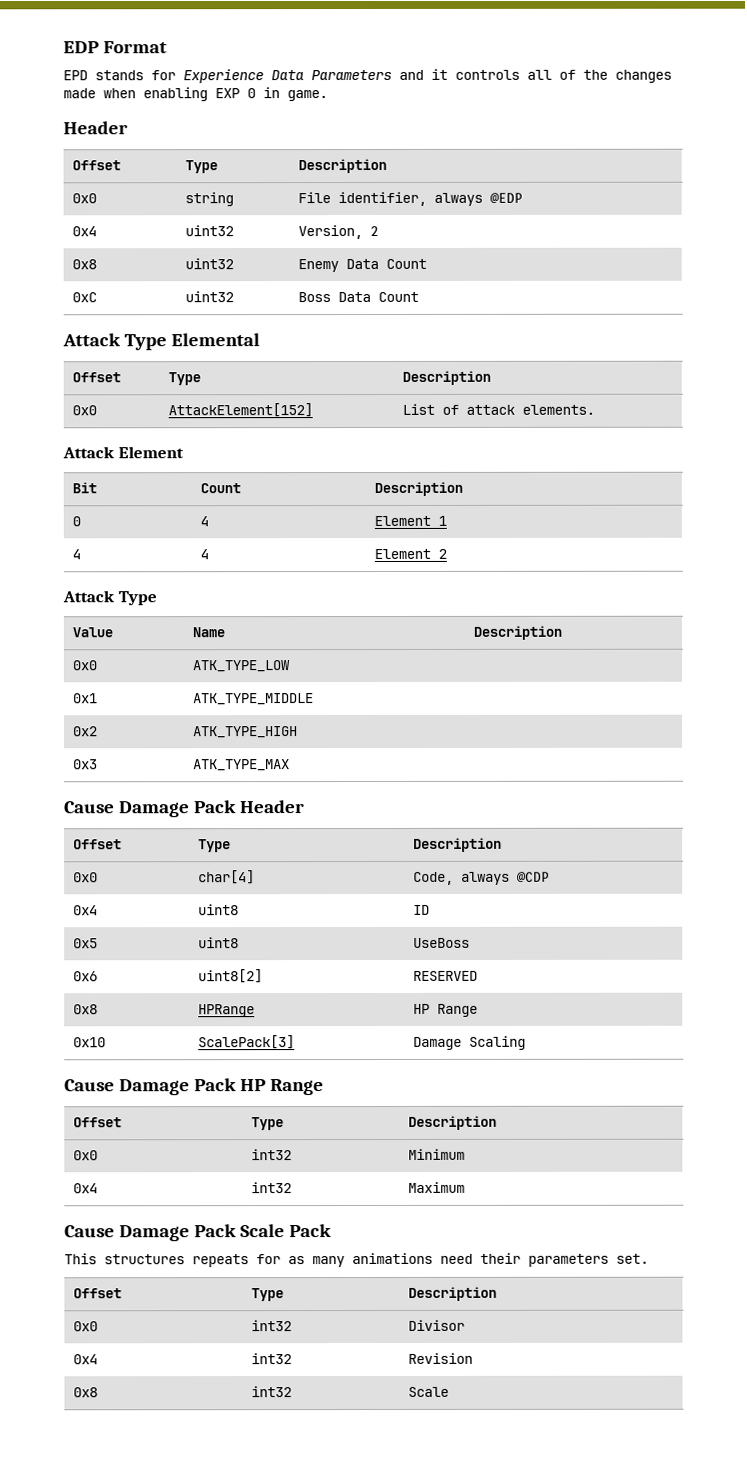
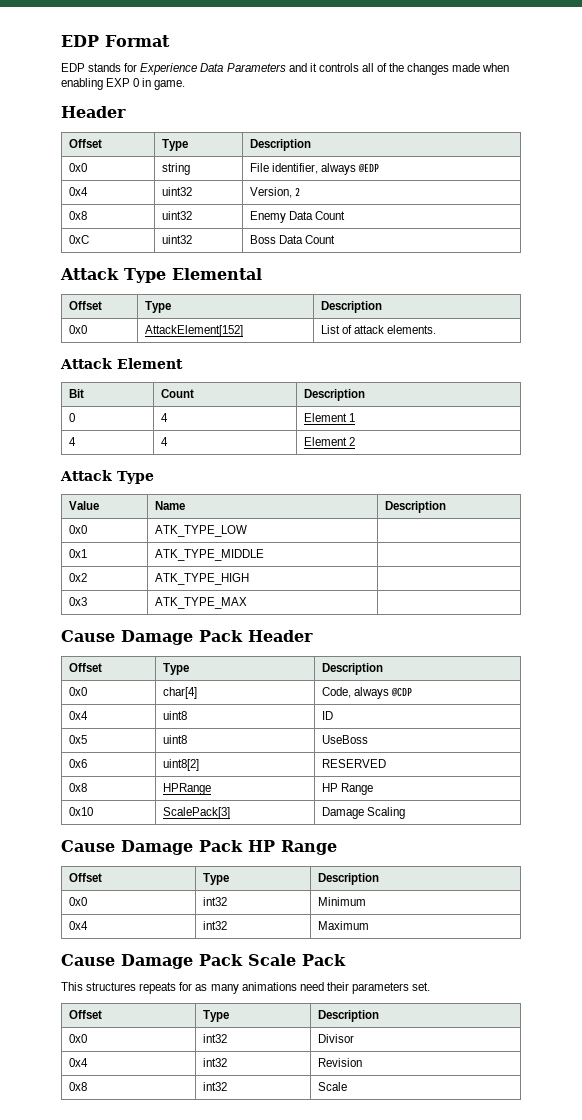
- EPD stands for Experience Data Parameters and it controls all of the changes made when enabling EXP 0 in game.
+ EDP stands for Experience Data Parameters and it controls all of the changes made when enabling EXP 0 in game.

